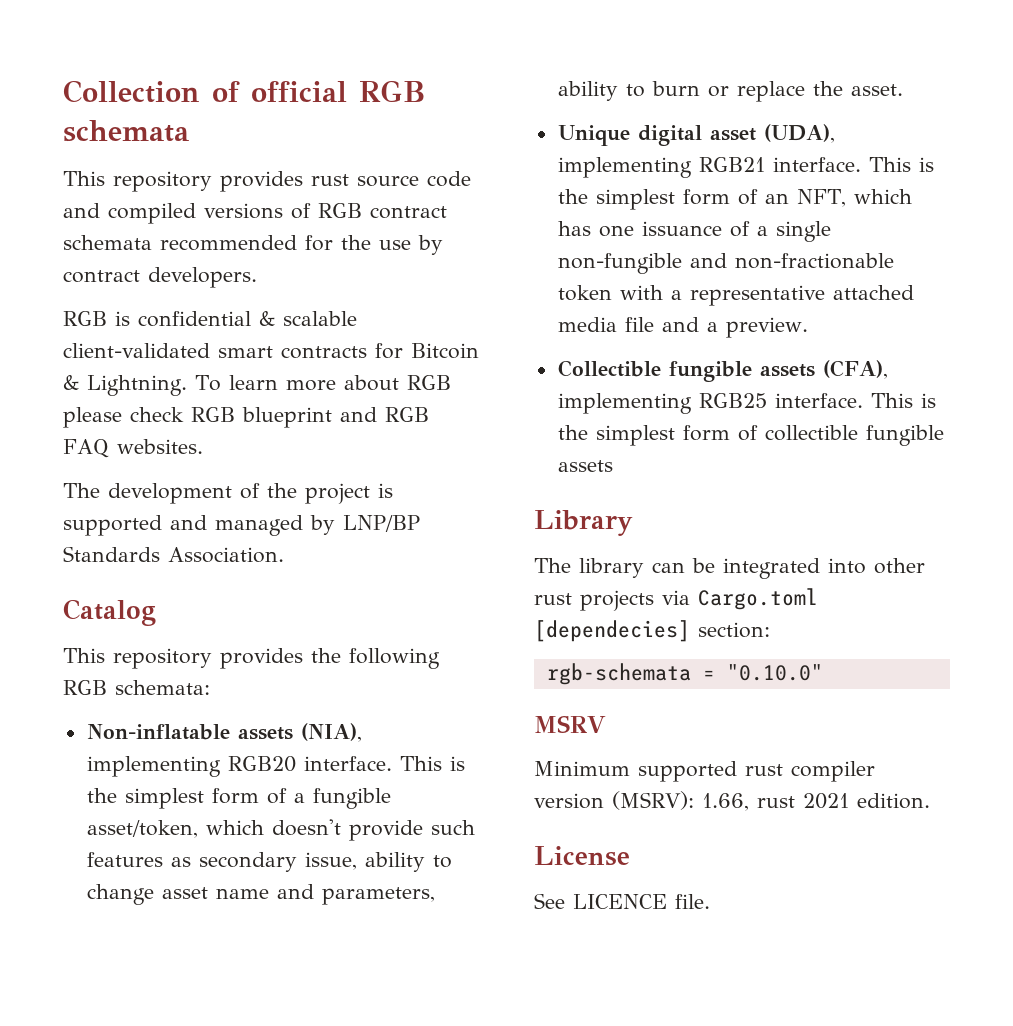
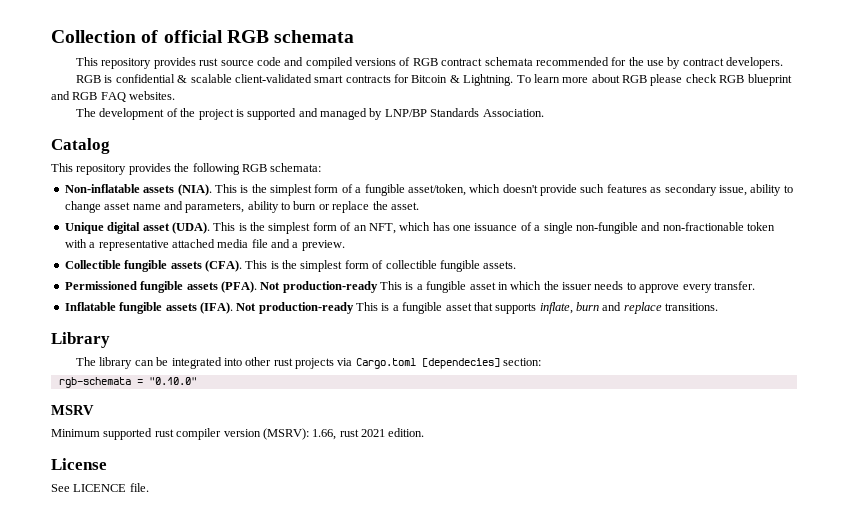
- Non-inflatable assets (NIA), implementing RGB20 interface.
+ Non-inflatable assets (NIA).
- Unique digital asset (UDA), implementing RGB21 interface.
+ Unique digital asset (UDA).
- Collectible fungible assets (CFA), implementing RGB25 interface.
+ Collectible fungible assets (CFA).
- This is the simplest form of collectible fungible assets
+ This is the simplest form of collectible fungible assets.
+ Permissioned fungible assets (PFA). Not production-ready This is a fungible asset in which the issuer needs to approve every transfer.
+ Inflatable fungible assets (IFA). Not production-ready This is a fungible asset that supports inflate, burn and replace transitions.

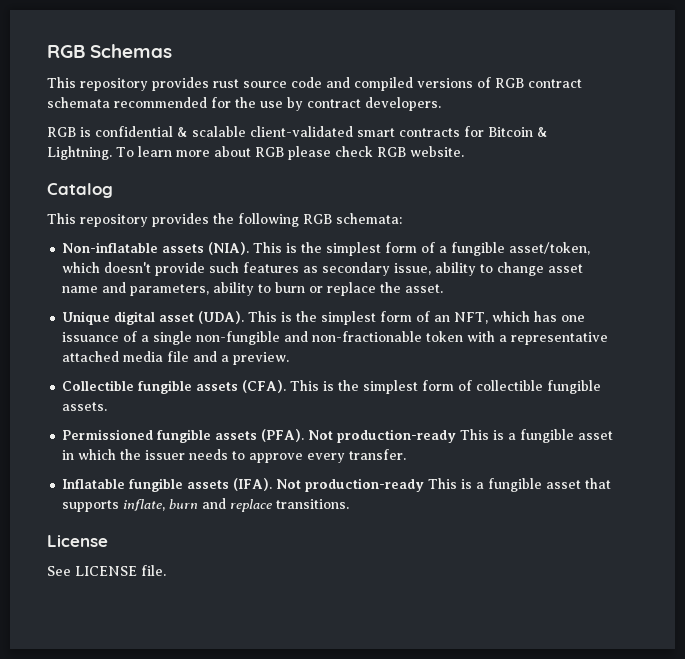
- Collection of official RGB schemata
+ RGB Schemas
- To learn more about RGB please check RGB blueprint and RGB FAQ websites.
- The development of the project is supported and managed by LNP/BP Standards Association.
+ To learn more about RGB please check RGB website.
- Library
- The library can be integrated into other rust projects via Cargo.toml [dependecies] section:
- rgb-schemata = "0.10.0"
- MSRV
- Minimum supported rust compiler version (MSRV): 1.66, rust 2021 edition.
- See LICENCE file.
+ See LICENSE file.

